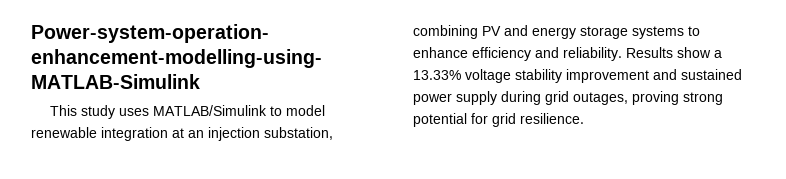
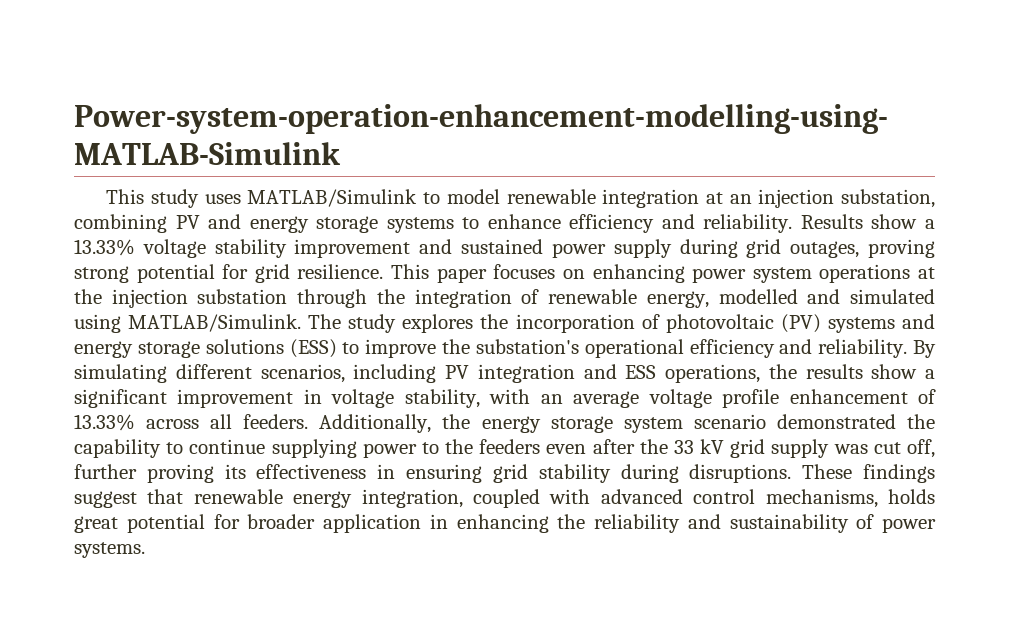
+ This paper focuses on enhancing power system operations at the injection substation through the integration of renewable energy, modelled and simulated using MATLAB/Simulink. The study explores the incorporation of photovoltaic (PV) systems and energy storage solutions (ESS) to improve the substation's operational efficiency and reliability. By simulating different scenarios, including PV integration and ESS operations, the results show a significant improvement in voltage stability, with an average voltage profile enhancement of 13.33% across all feeders. Additionally, the energy storage system scenario demonstrated the capability to continue supplying power to the feeders even after the 33 kV grid supply was cut off, further proving its effectiveness in ensuring grid stability during disruptions. These findings suggest that renewable energy integration, coupled with advanced control mechanisms, holds great potential for broader application in enhancing the reliability and sustainability of power systems.

